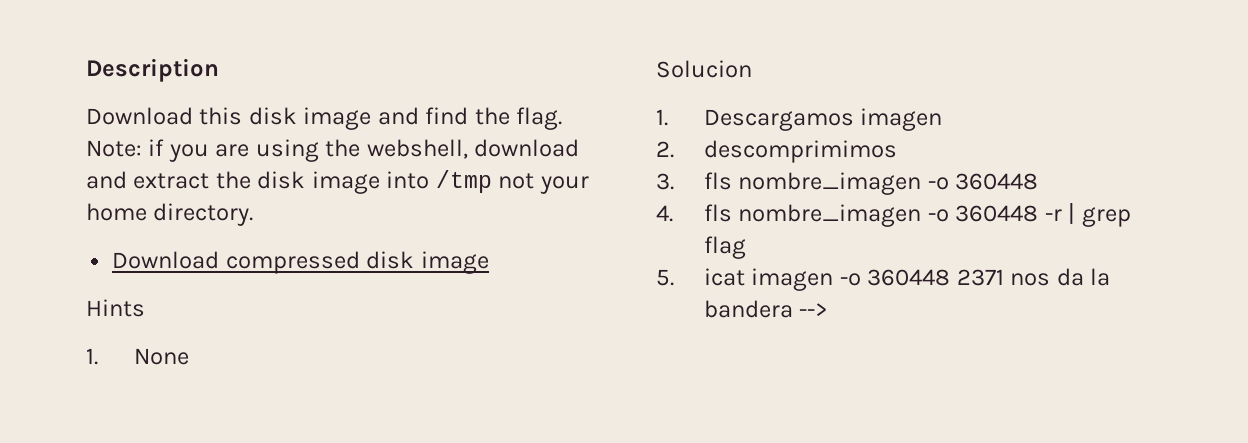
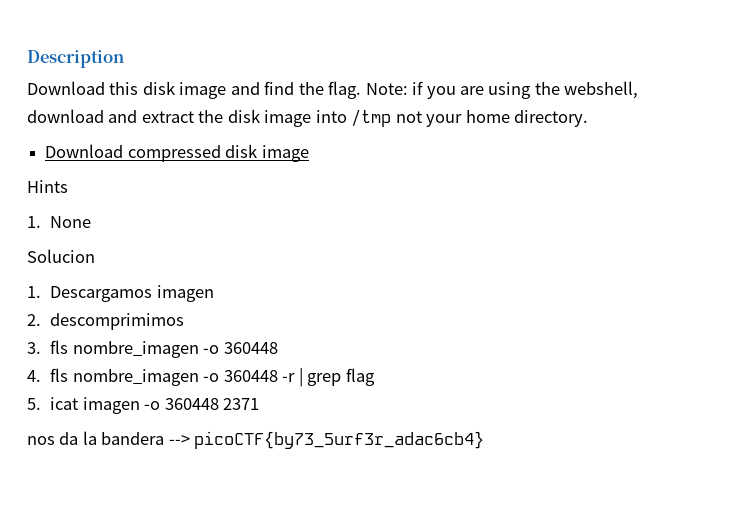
- 5. icat imagen -o 360448 2371 nos da la bandera -->
+ 5. icat imagen -o 360448 2371
+ nos da la bandera --> picoCTF{by73_5urf3r_adac6cb4}

